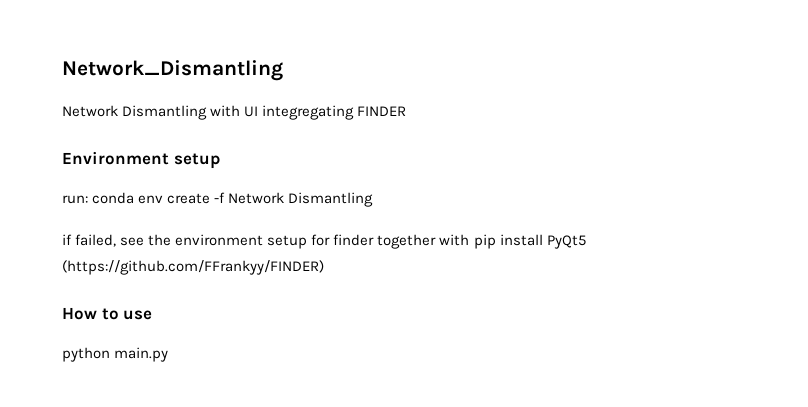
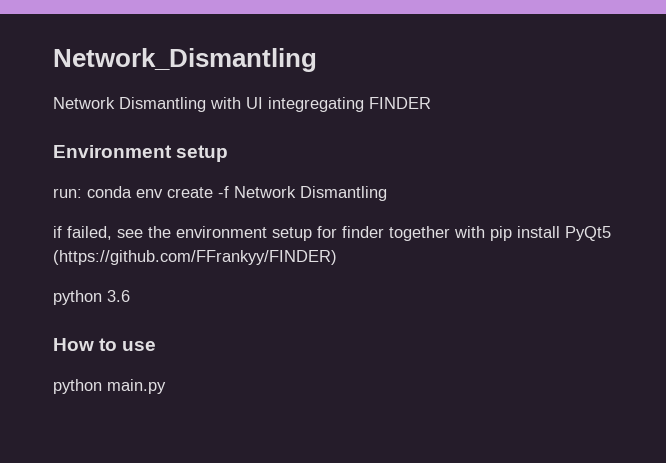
+ python 3.6

